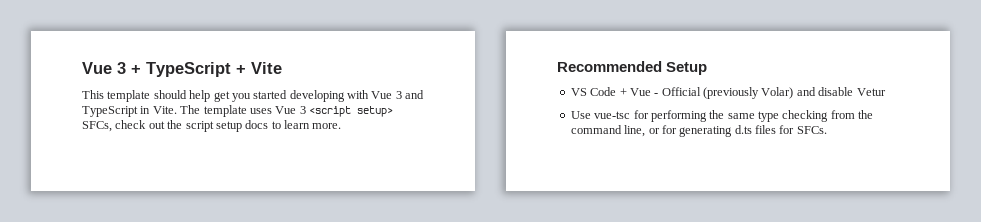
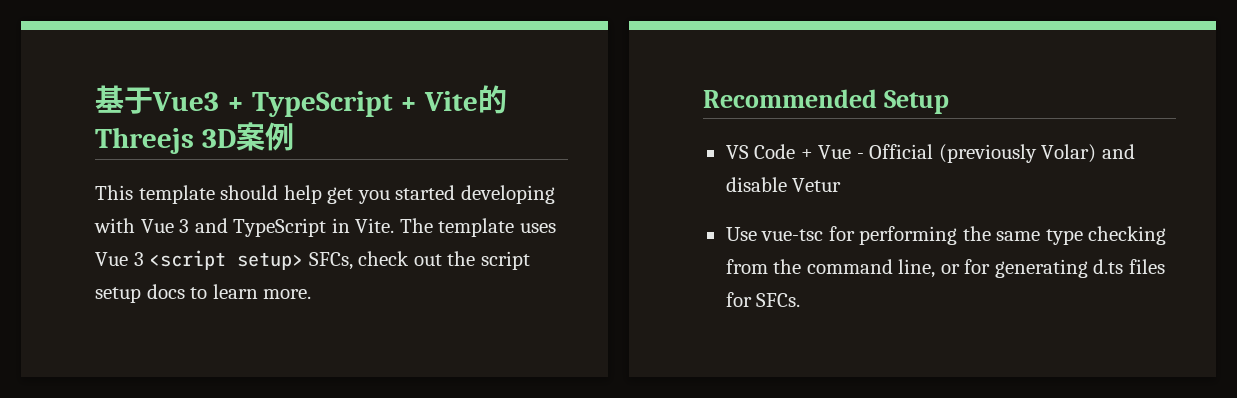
- Vue 3 + TypeScript + Vite
+ 基于Vue3 + TypeScript + Vite的Threejs 3D案例

